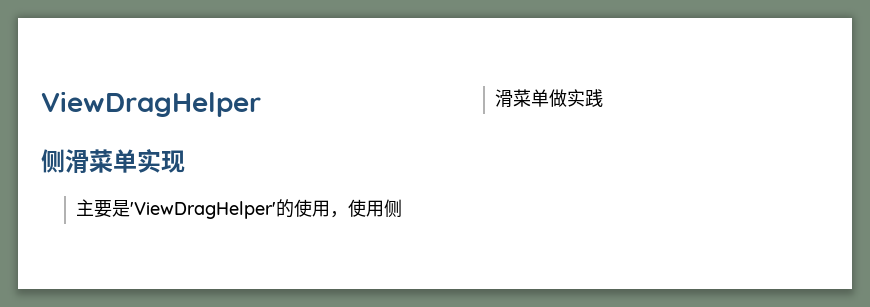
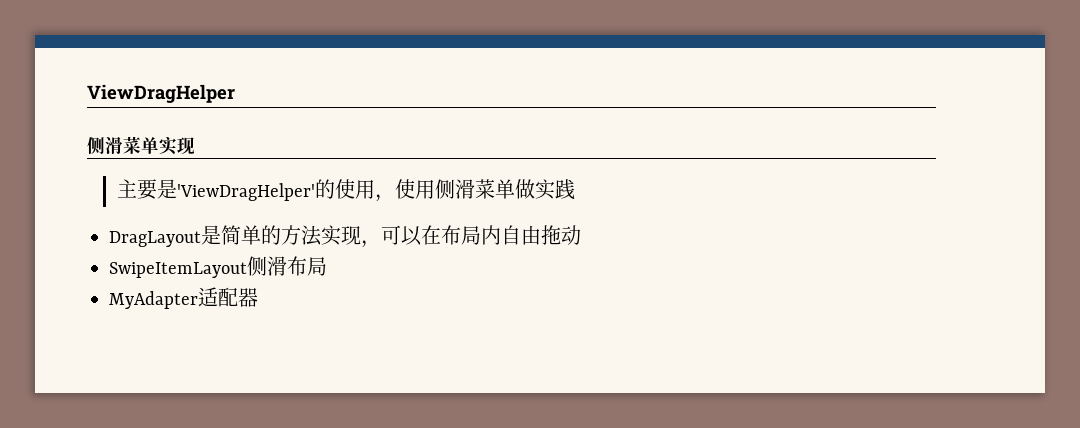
+ DragLayout是简单的方法实现，可以在布局内自由拖动
+ SwipeItemLayout侧滑布局
+ MyAdapter适配器

